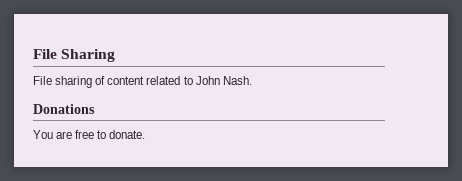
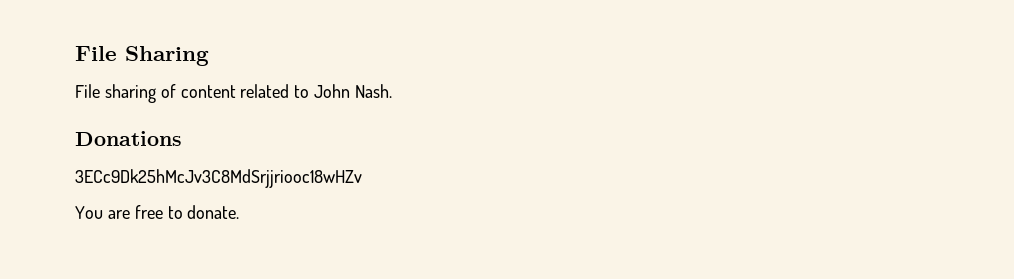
+ 3ECc9Dk25hMcJv3C8MdSrjjriooc18wHZv

